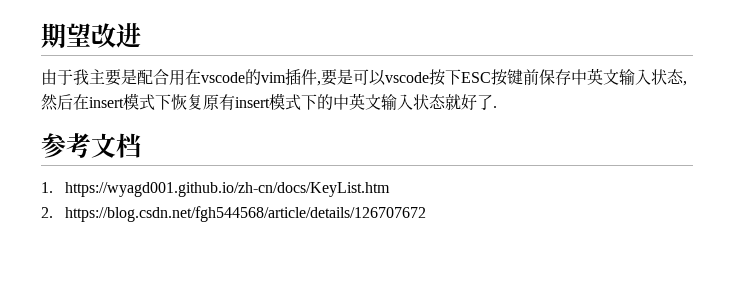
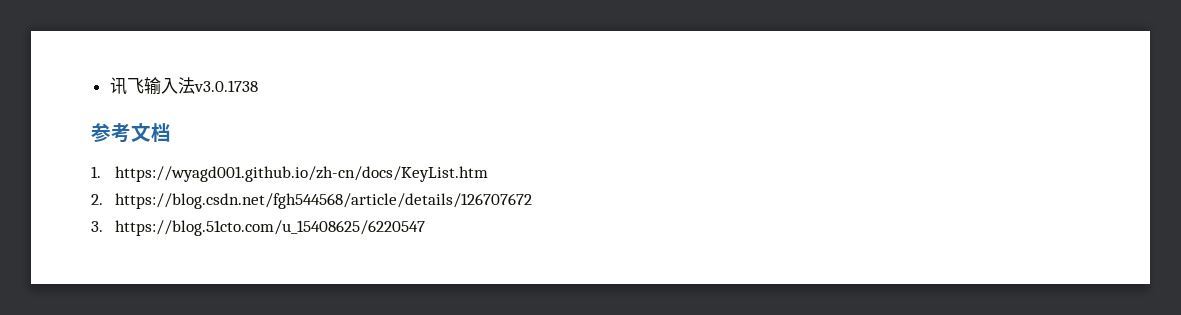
- 期望改进
- 由于我主要是配合用在vscode的vim插件,要是可以vscode按下ESC按键前保存中英文输入状态,然后在insert模式下恢复原有insert模式下的中英文输入状态就好了.
+ 讯飞输入法v3.0.1738
+ 3. https://blog.51cto.com/u_15408625/6220547

